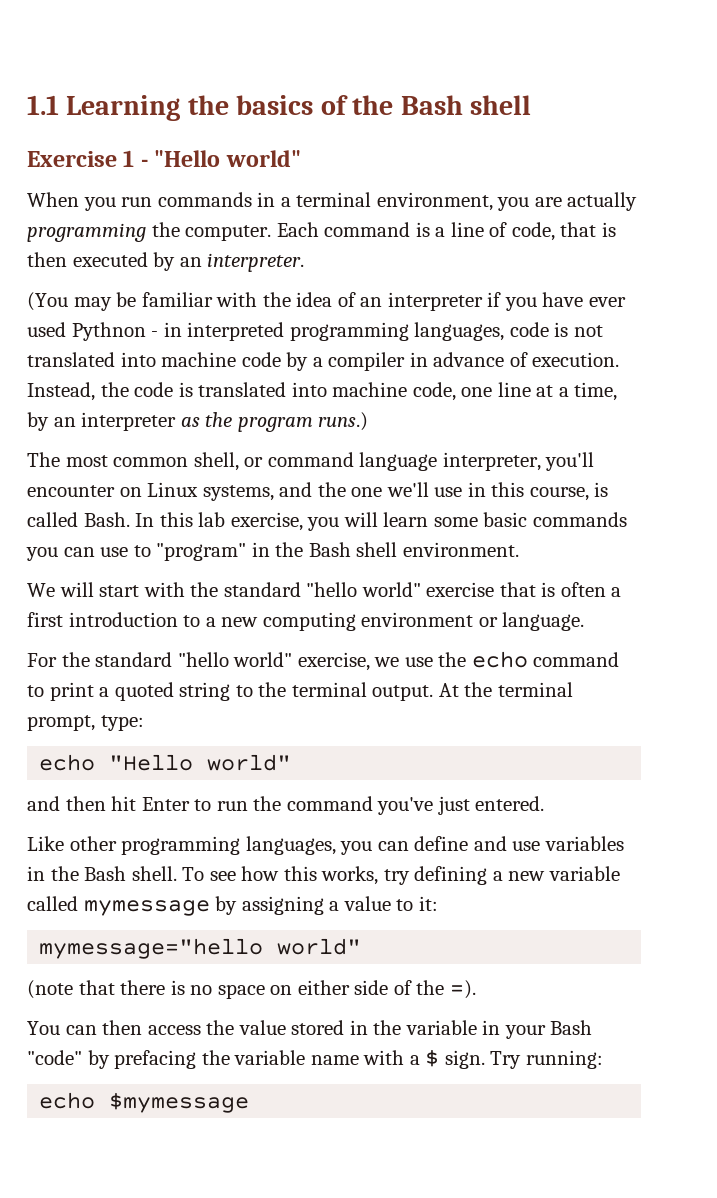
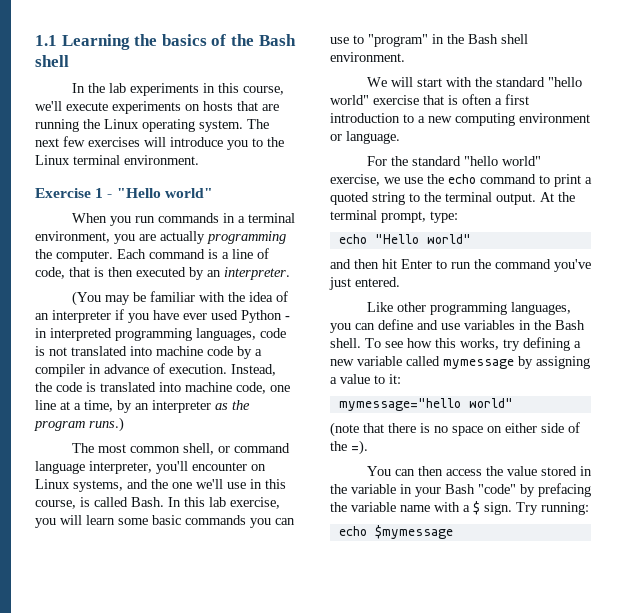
+ In the lab experiments in this course, we'll execute experiments on hosts that are running the Linux operating system. The next few exercises will introduce you to the Linux terminal environment.
- (You may be familiar with the idea of an interpreter if you have ever used Pythnon - in interpreted programming languages, code is not translated into machine code by a compiler in advance of execution.
+ (You may be familiar with the idea of an interpreter if you have ever used Python - in interpreted programming languages, code is not translated into machine code by a compiler in advance of execution.

